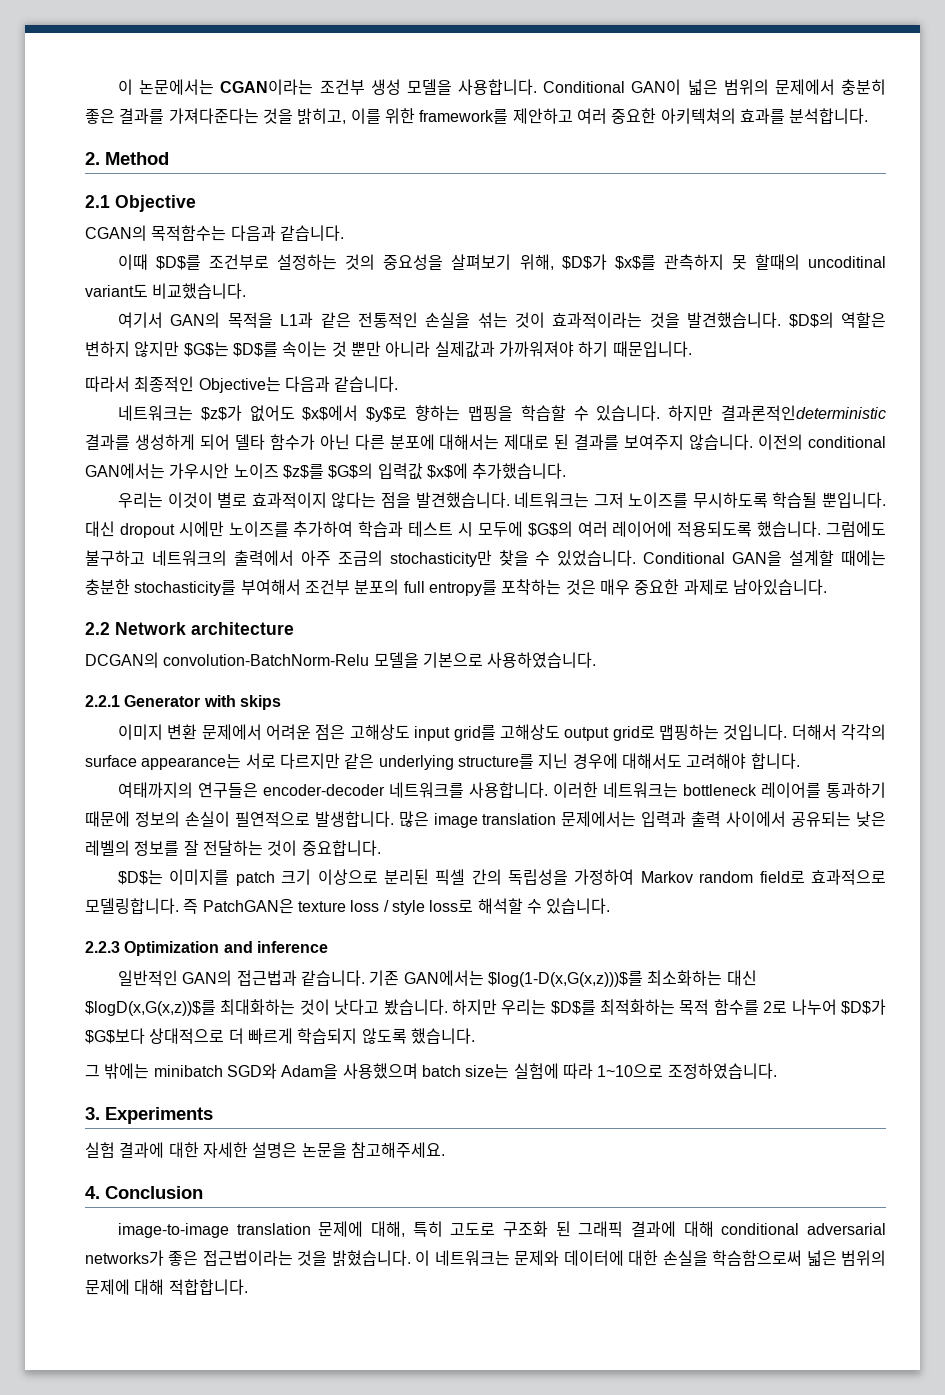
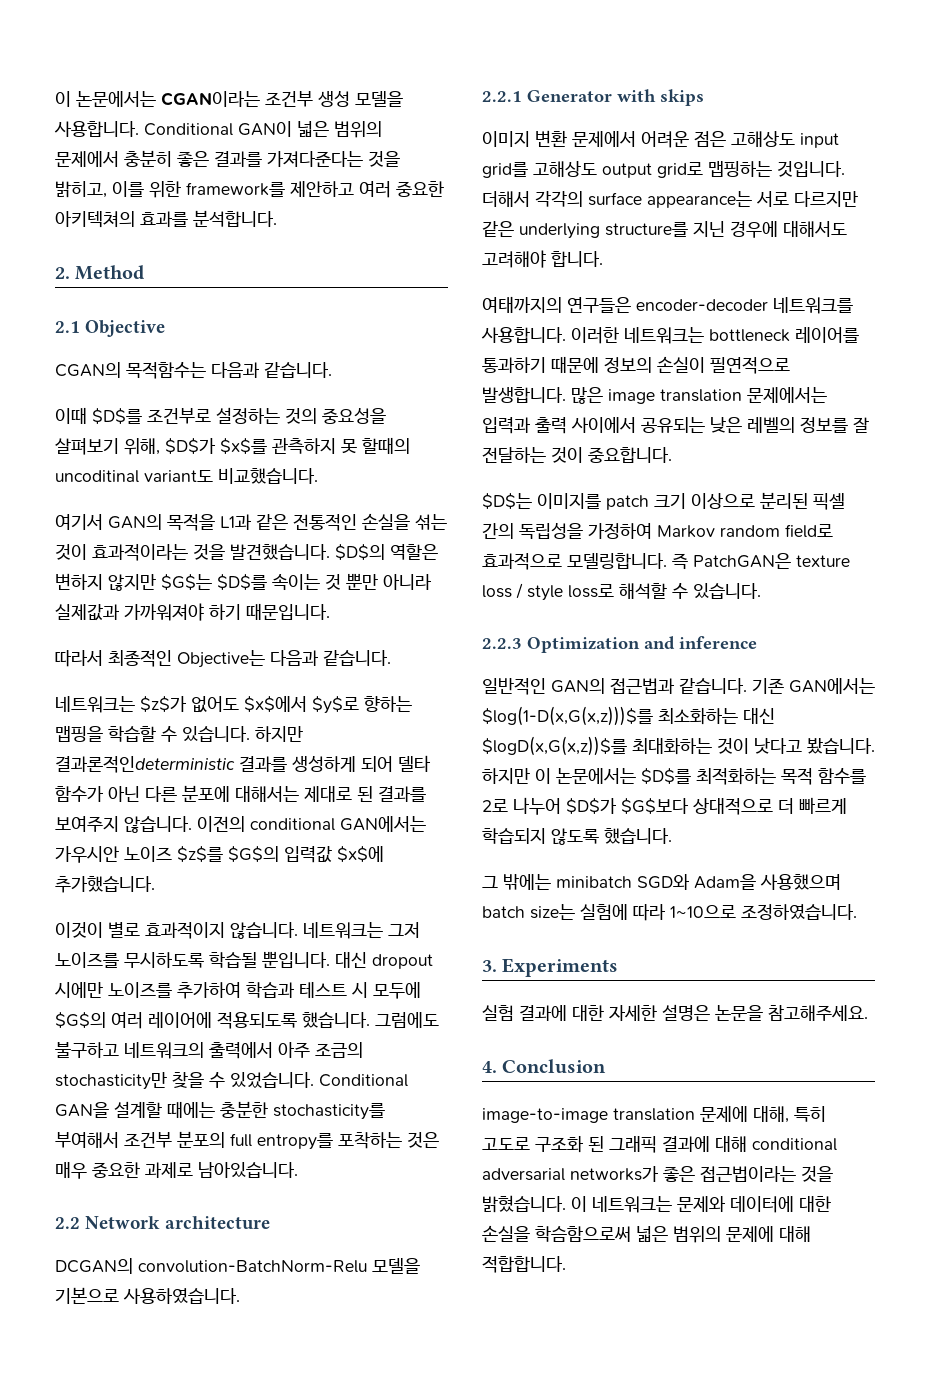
- 우리는 이것이 별로 효과적이지 않다는 점을 발견했습니다.
+ 이것이 별로 효과적이지 않습니다.
- 하지만 우리는 $D$를 최적화하는 목적 함수를 2로 나누어 $D$가 $G$보다 상대적으로 더 빠르게 학습되지 않도록 했습니다.
+ 하지만 이 논문에서는 $D$를 최적화하는 목적 함수를 2로 나누어 $D$가 $G$보다 상대적으로 더 빠르게 학습되지 않도록 했습니다.

